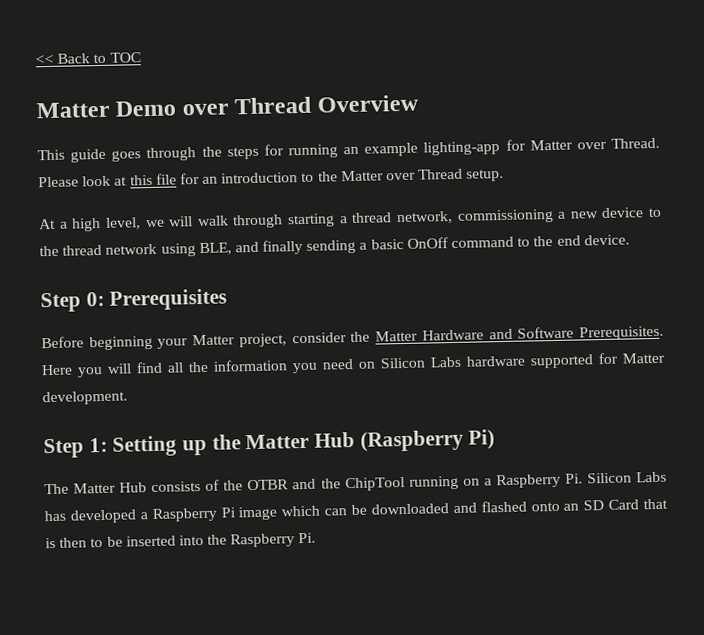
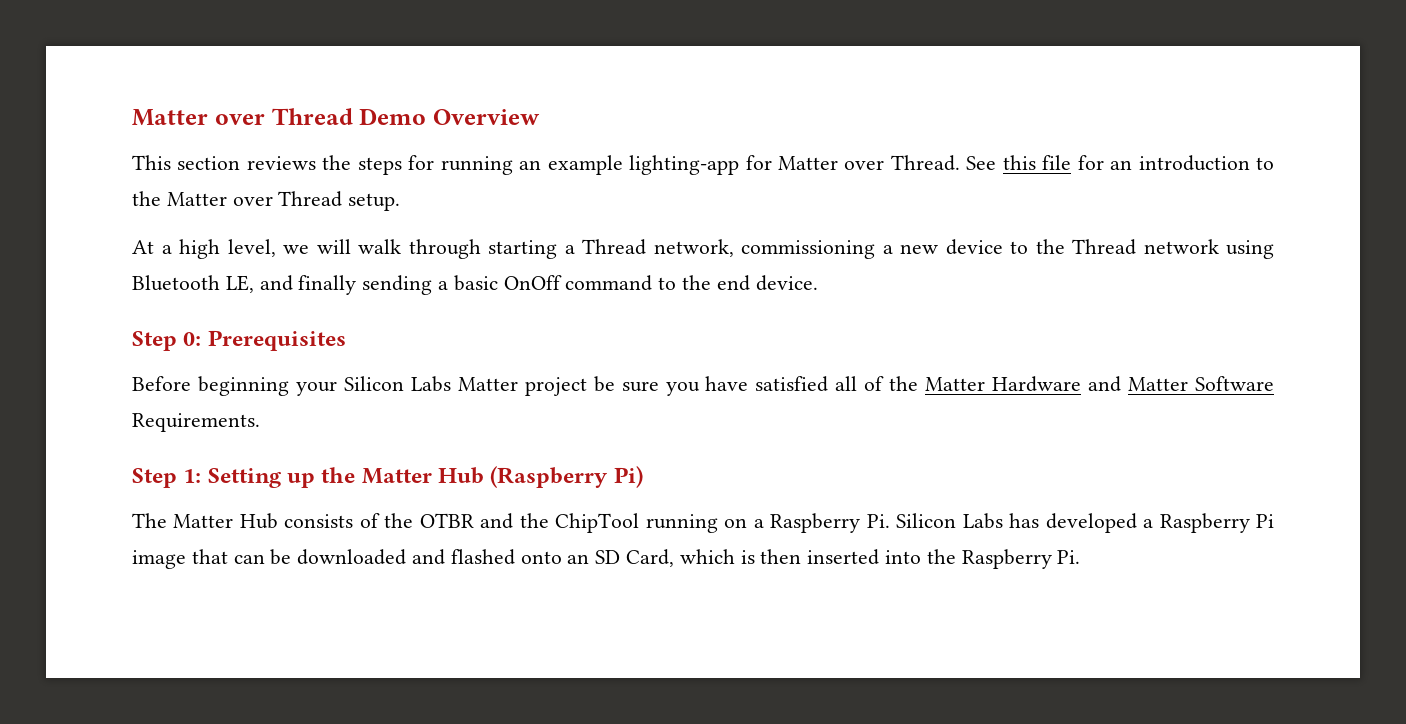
- << Back to TOC
- Matter Demo over Thread Overview
+ Matter over Thread Demo Overview
- This guide goes through the steps for running an example lighting-app for Matter over Thread.
+ This section reviews the steps for running an example lighting-app for Matter over Thread.
- Please look at this file for an introduction to the Matter over Thread setup.
+ See this file for an introduction to the Matter over Thread setup.
- At a high level, we will walk through starting a thread network, commissioning a new device to the thread network using BLE, and finally sending a basic OnOff command to the end device.
+ At a high level, we will walk through starting a Thread network, commissioning a new device to the Thread network using Bluetooth LE, and finally sending a basic OnOff command to the end device.
- Before beginning your Matter project, consider the Matter Hardware and Software Prerequisites. Here you will find all the information you need on Silicon Labs hardware supported for Matter development.
+ Before beginning your Silicon Labs Matter project be sure you have satisfied all of the Matter Hardware and Matter Software Requirements.
- The Matter Hub consists of the OTBR and the ChipTool running on a Raspberry Pi. Silicon Labs has developed a Raspberry Pi image which can be downloaded and flashed onto an SD Card that is then to be inserted into the Raspberry Pi.
+ The Matter Hub consists of the OTBR and the ChipTool running on a Raspberry Pi. Silicon Labs has developed a Raspberry Pi image that can be downloaded and flashed onto an SD Card, which is then inserted into the Raspberry Pi.

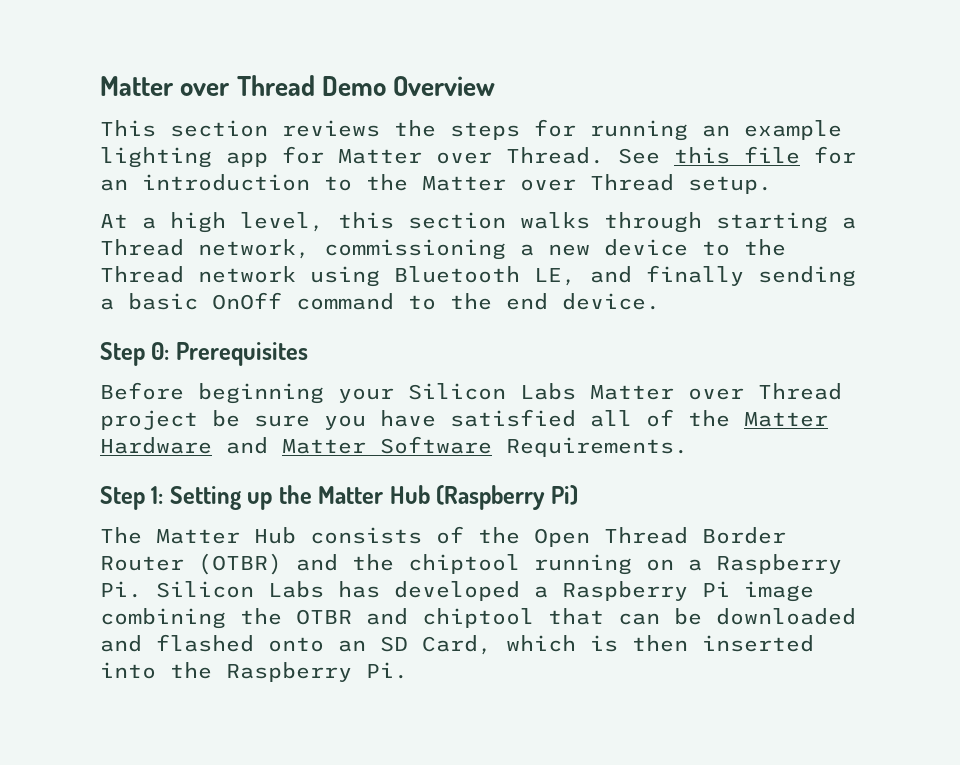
- This section reviews the steps for running an example lighting-app for Matter over Thread.
+ This section reviews the steps for running an example lighting app for Matter over Thread.
- At a high level, we will walk through starting a Thread network, commissioning a new device to the Thread network using Bluetooth LE, and finally sending a basic OnOff command to the end device.
+ At a high level, this section walks through starting a Thread network, commissioning a new device to the Thread network using Bluetooth LE, and finally sending a basic OnOff command to the end device.
- Before beginning your Silicon Labs Matter project be sure you have satisfied all of the Matter Hardware and Matter Software Requirements.
+ Before beginning your Silicon Labs Matter over Thread project be sure you have satisfied all of the Matter Hardware and Matter Software Requirements.
- The Matter Hub consists of the OTBR and the ChipTool running on a Raspberry Pi. Silicon Labs has developed a Raspberry Pi image that can be downloaded and flashed onto an SD Card, which is then inserted into the Raspberry Pi.
+ The Matter Hub consists of the Open Thread Border Router (OTBR) and the chiptool running on a Raspberry Pi. Silicon Labs has developed a Raspberry Pi image combining the OTBR and chiptool that can be downloaded and flashed onto an SD Card, which is then inserted into the Raspberry Pi.

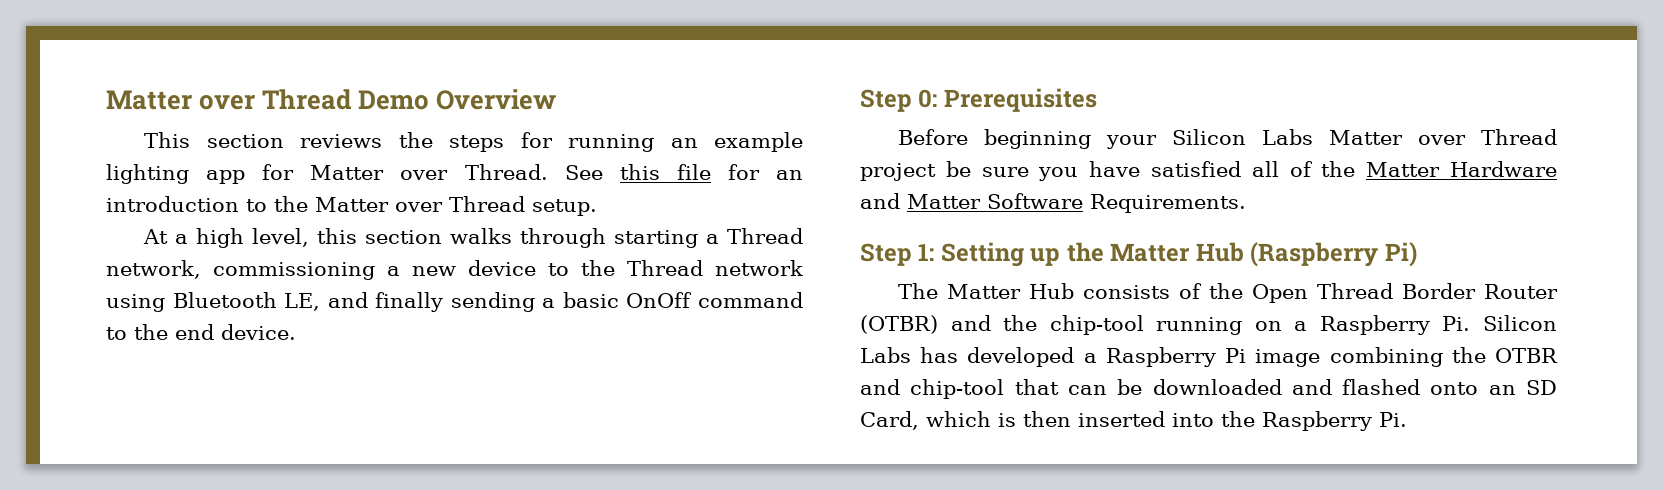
- The Matter Hub consists of the Open Thread Border Router (OTBR) and the chiptool running on a Raspberry Pi. Silicon Labs has developed a Raspberry Pi image combining the OTBR and chiptool that can be downloaded and flashed onto an SD Card, which is then inserted into the Raspberry Pi.
+ The Matter Hub consists of the Open Thread Border Router (OTBR) and the chip-tool running on a Raspberry Pi. Silicon Labs has developed a Raspberry Pi image combining the OTBR and chip-tool that can be downloaded and flashed onto an SD Card, which is then inserted into the Raspberry Pi.

